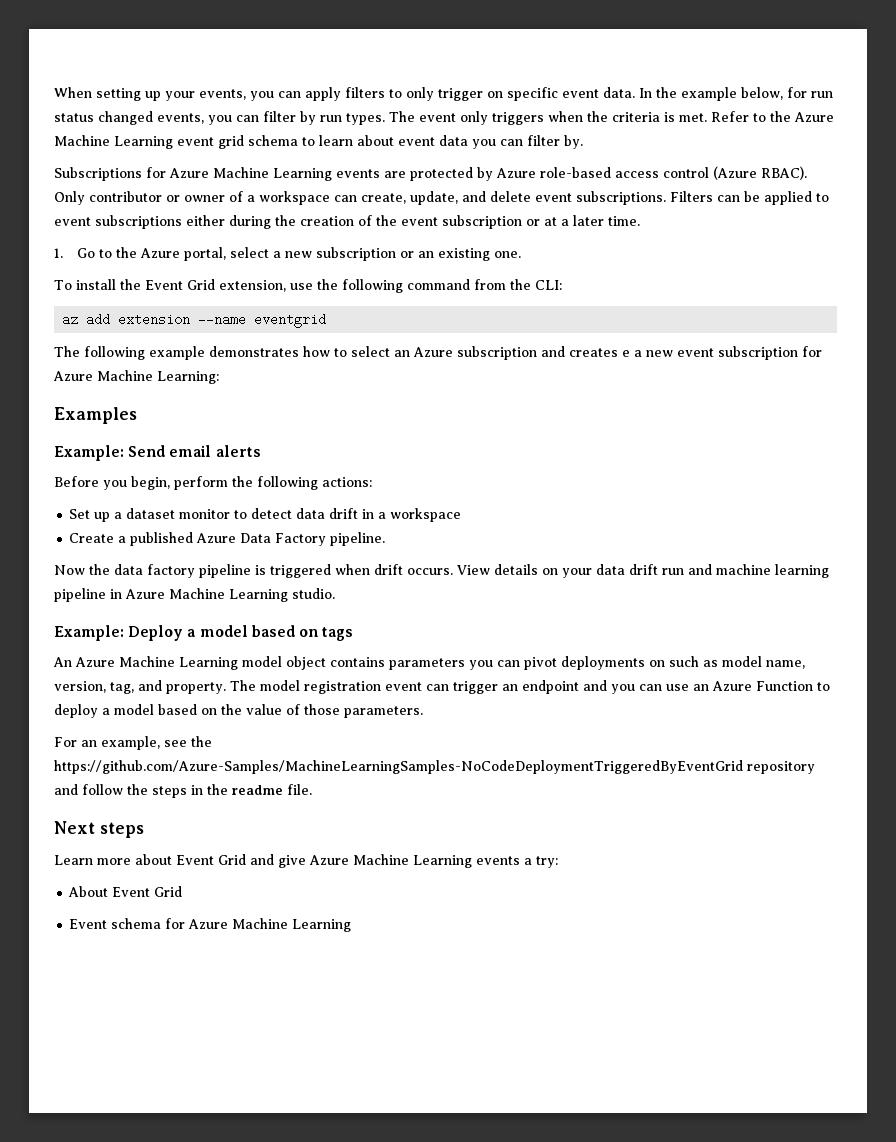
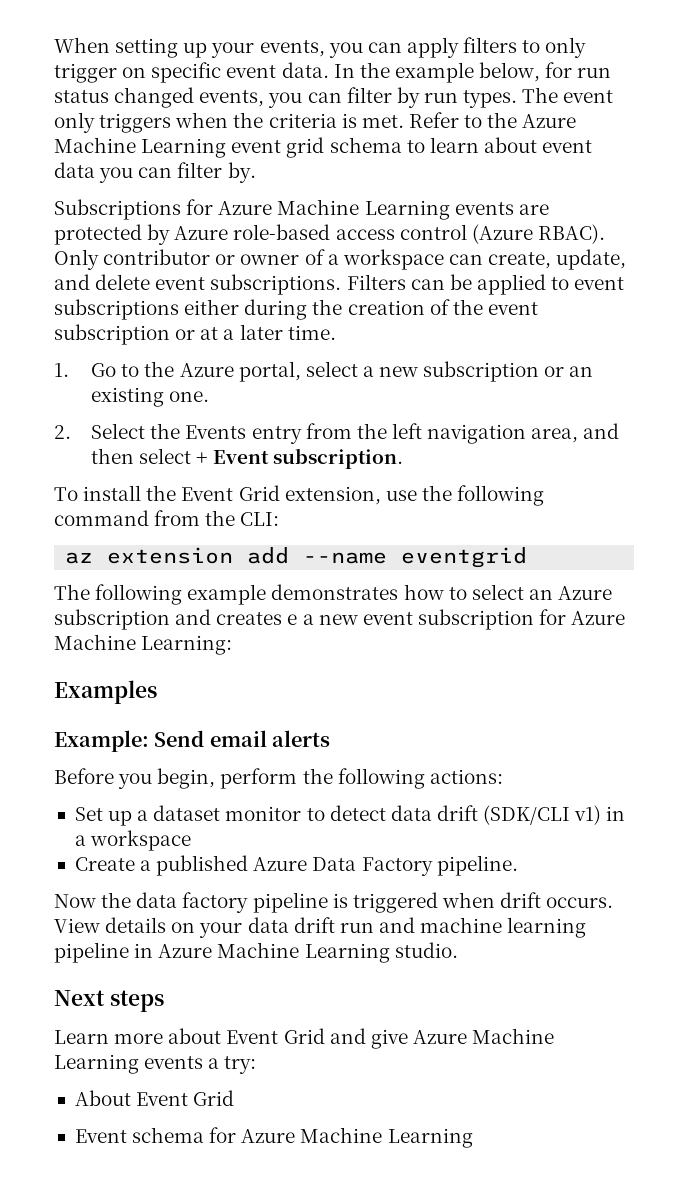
+ 2. Select the Events entry from the left navigation area, and then select + Event subscription.
- az add extension --name eventgrid
+ az extension add --name eventgrid
- Set up a dataset monitor to detect data drift in a workspace
+ Set up a dataset monitor to detect data drift (SDK/CLI v1) in a workspace
- Example: Deploy a model based on tags
- An Azure Machine Learning model object contains parameters you can pivot deployments on such as model name, version, tag, and property. The model registration event can trigger an endpoint and you can use an Azure Function to deploy a model based on the value of those parameters.
- For an example, see the https://github.com/Azure-Samples/MachineLearningSamples-NoCodeDeploymentTriggeredByEventGrid repository and follow the steps in the readme file.

